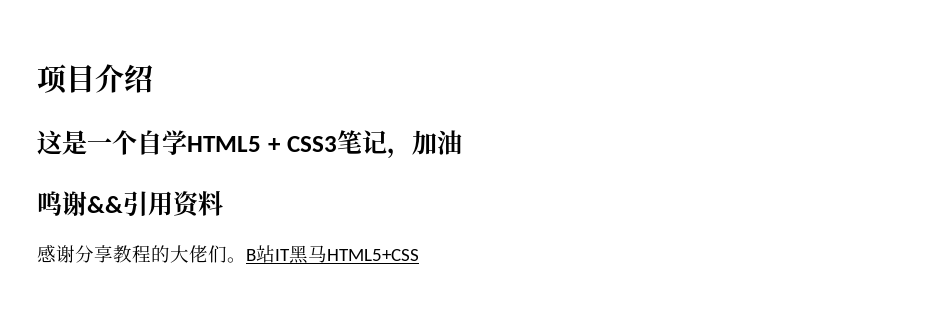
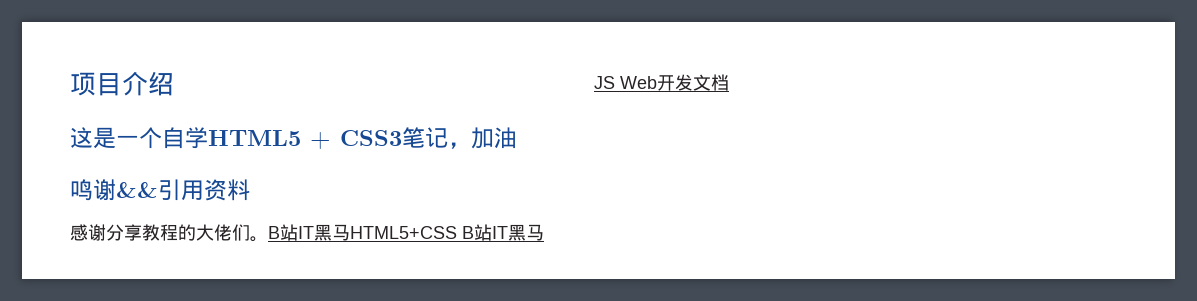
- B站IT黑马HTML5+CSS
+ B站IT黑马HTML5+CSS B站IT黑马JS Web开发文档

